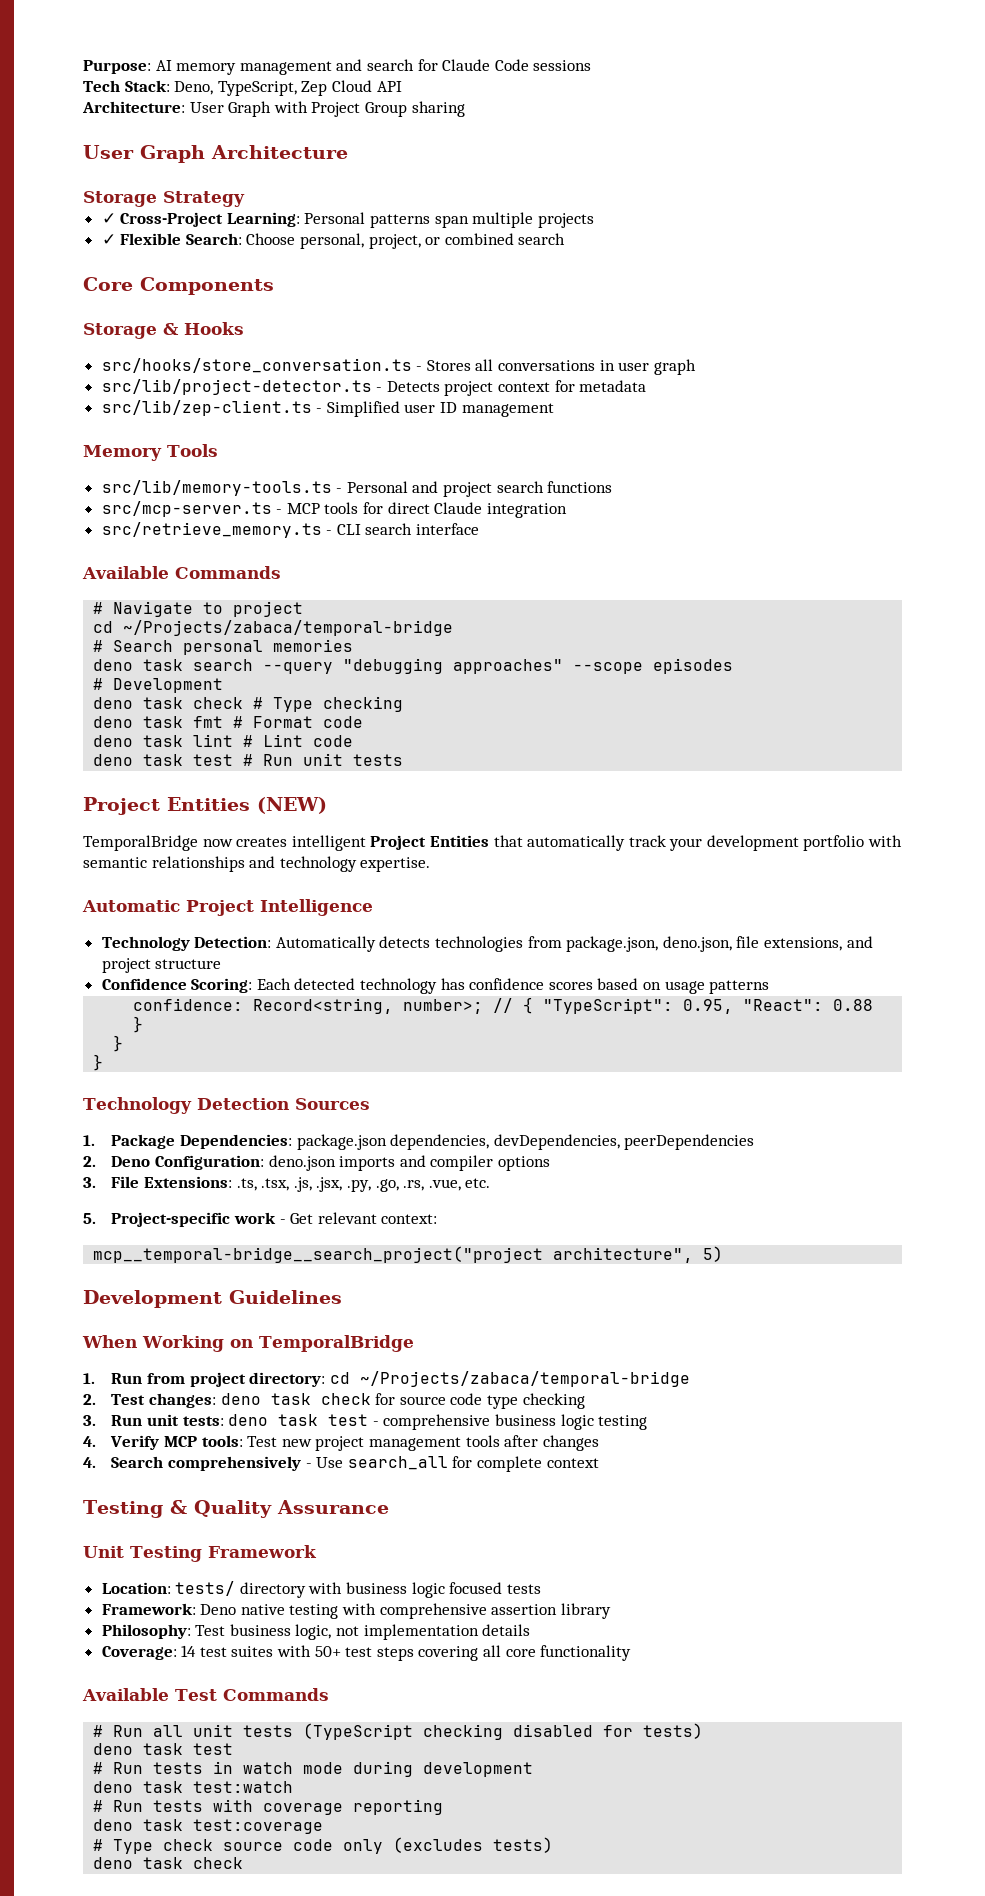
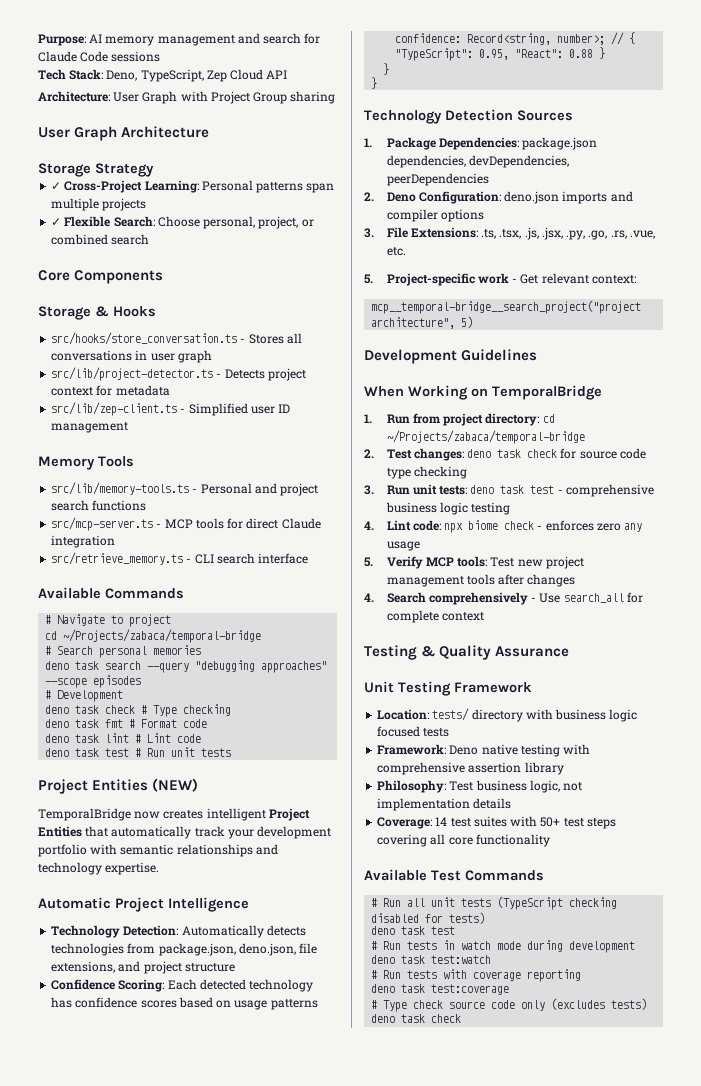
- 4. Verify MCP tools: Test new project management tools after changes
+ 4. Lint code: npx biome check - enforces zero any usage
+ 5. Verify MCP tools: Test new project management tools after changes

